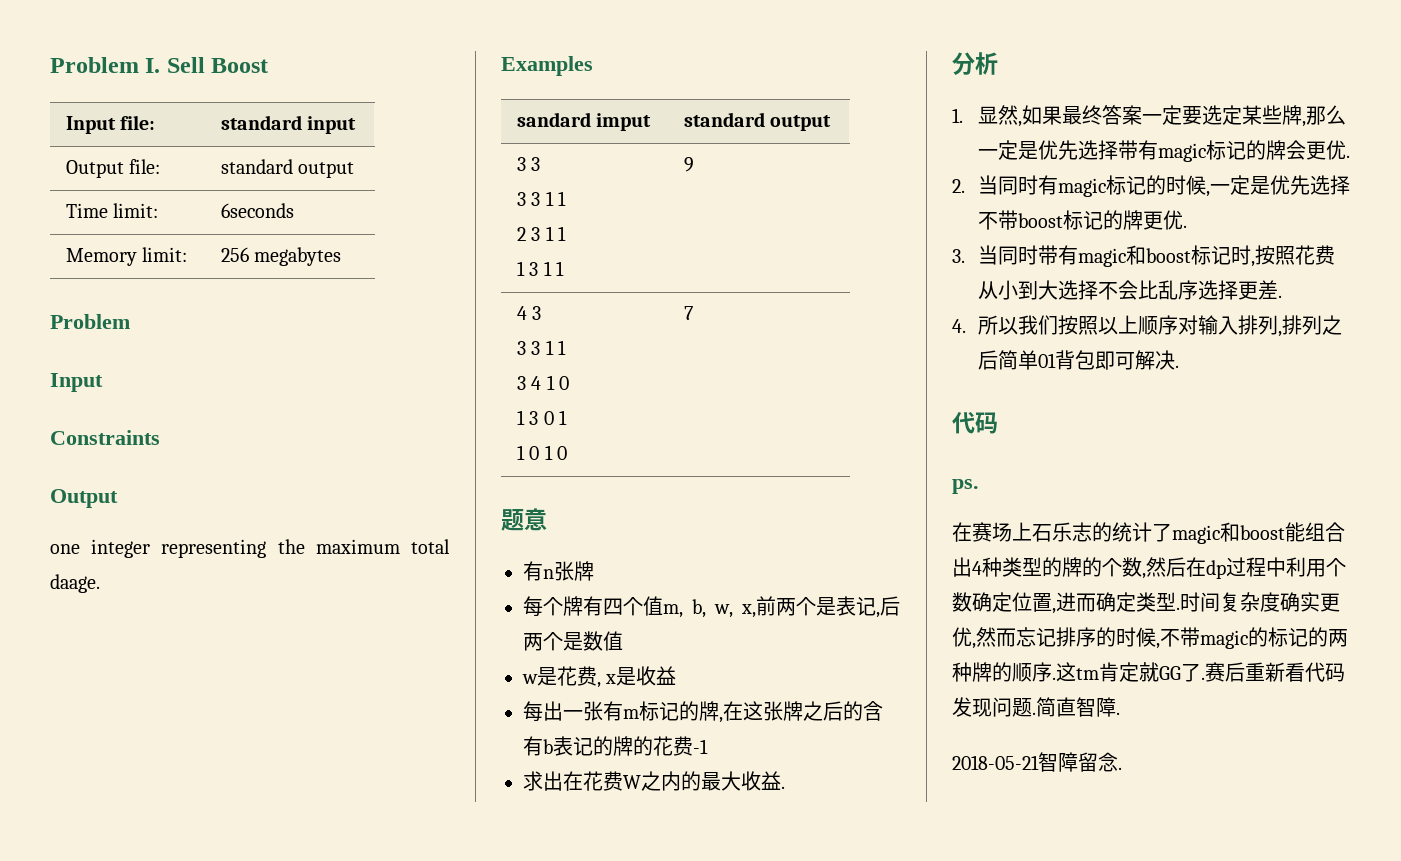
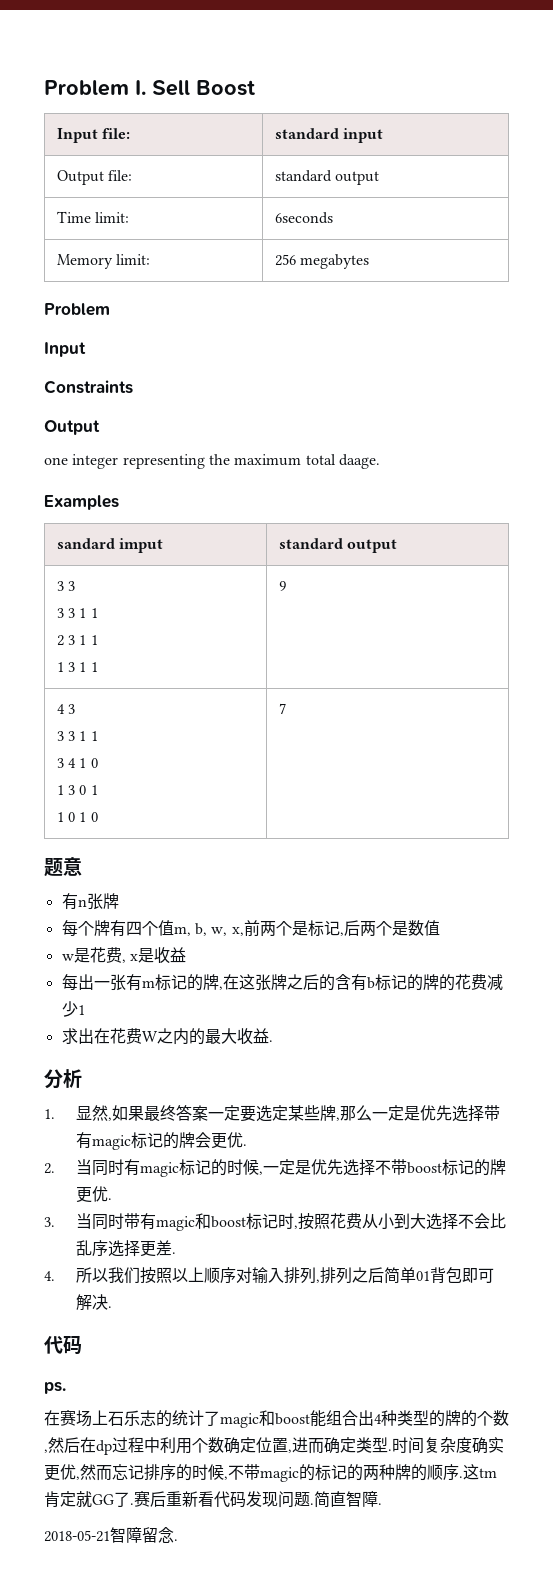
- 每个牌有四个值m, b, w, x,前两个是表记,后两个是数值
+ 每个牌有四个值m, b, w, x,前两个是标记,后两个是数值
- 每出一张有m标记的牌,在这张牌之后的含有b表记的牌的花费-1
+ 每出一张有m标记的牌,在这张牌之后的含有b标记的牌的花费减少1

